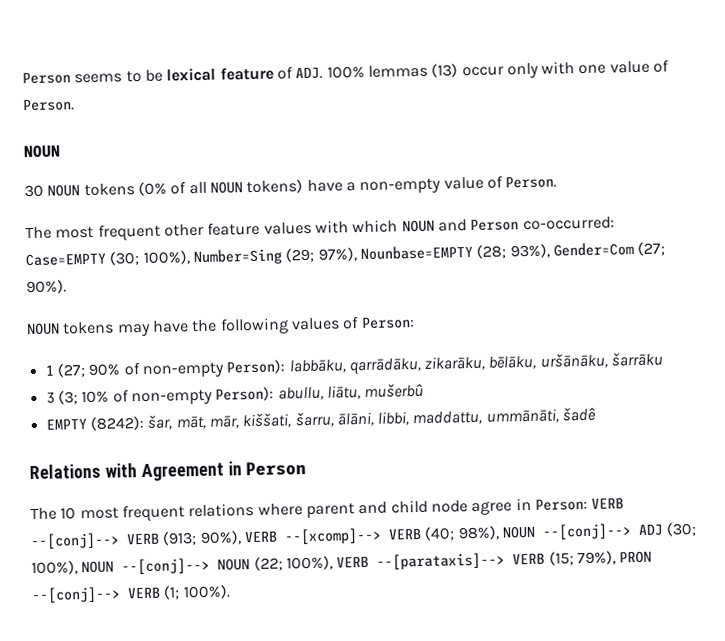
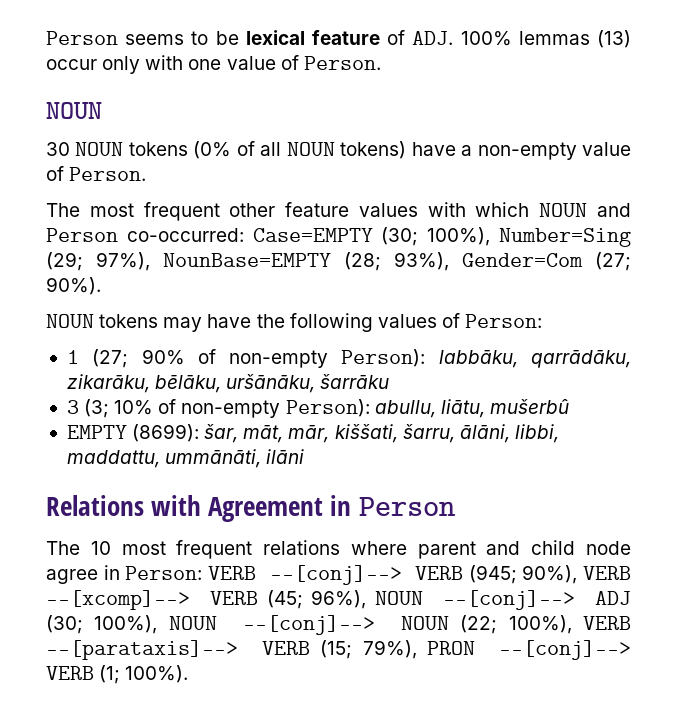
- The most frequent other feature values with which NOUN and Person co-occurred: Case=EMPTY (30; 100%), Number=Sing (29; 97%), Nounbase=EMPTY (28; 93%), Gender=Com (27; 90%).
+ The most frequent other feature values with which NOUN and Person co-occurred: Case=EMPTY (30; 100%), Number=Sing (29; 97%), NounBase=EMPTY (28; 93%), Gender=Com (27; 90%).
- EMPTY (8242): šar, māt, mār, kiššati, šarru, ālāni, libbi, maddattu, ummānāti, šadê
+ EMPTY (8699): šar, māt, mār, kiššati, šarru, ālāni, libbi, maddattu, ummānāti, ilāni
- The 10 most frequent relations where parent and child node agree in Person: VERB --[conj]--> VERB (913; 90%), VERB --[xcomp]--> VERB (40; 98%), NOUN --[conj]--> ADJ (30; 100%), NOUN --[conj]--> NOUN (22; 100%), VERB --[parataxis]--> VERB (15; 79%), PRON --[conj]--> VERB (1; 100%).
+ The 10 most frequent relations where parent and child node agree in Person: VERB --[conj]--> VERB (945; 90%), VERB --[xcomp]--> VERB (45; 96%), NOUN --[conj]--> ADJ (30; 100%), NOUN --[conj]--> NOUN (22; 100%), VERB --[parataxis]--> VERB (15; 79%), PRON --[conj]--> VERB (1; 100%).

